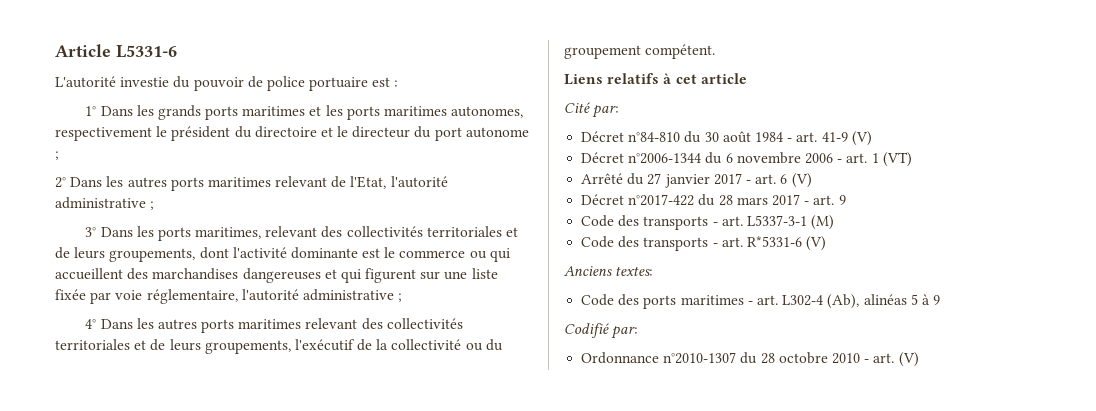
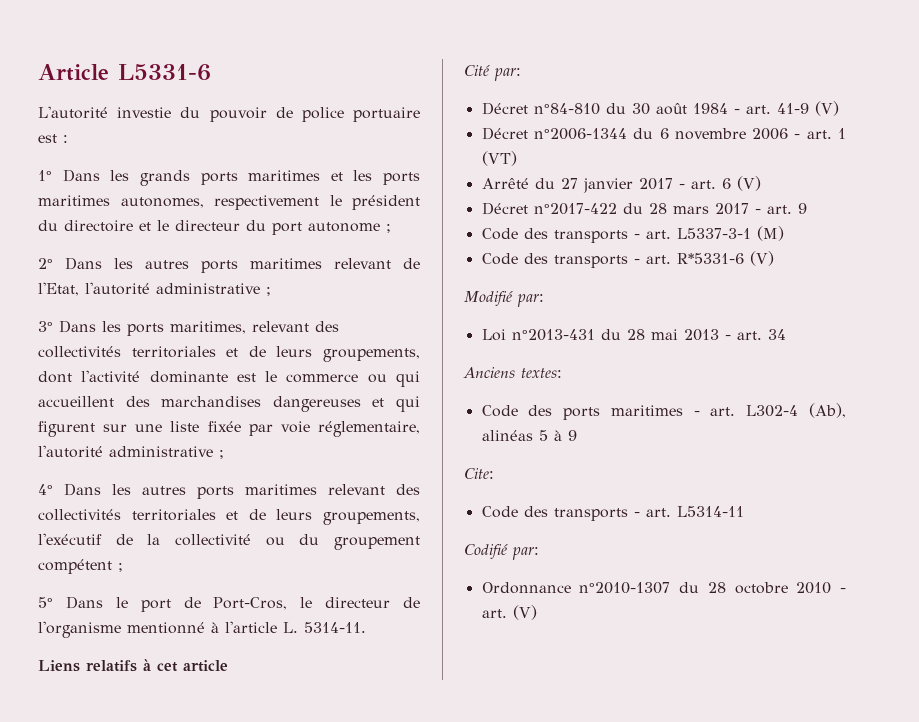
- 4° Dans les autres ports maritimes relevant des collectivités territoriales et de leurs groupements, l'exécutif de la collectivité ou du groupement compétent.
+ 4° Dans les autres ports maritimes relevant des collectivités territoriales et de leurs groupements, l'exécutif de la collectivité ou du groupement compétent ;
+ 5° Dans le port de Port-Cros, le directeur de l'organisme mentionné à l'article L. 5314-11.
+ Modifié par:
+ Loi n°2013-431 du 28 mai 2013 - art. 34
+ Cite:
+ Code des transports - art. L5314-11

